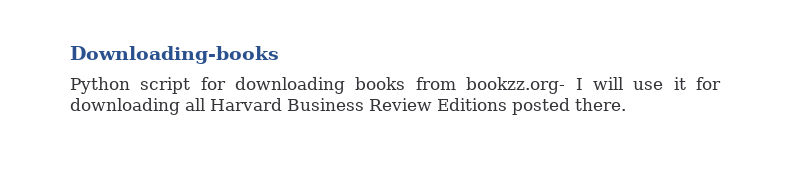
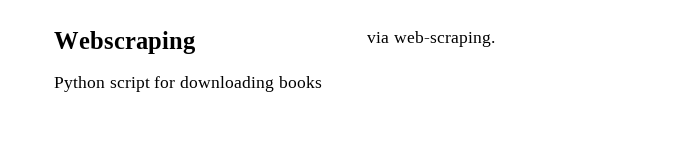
- Downloading-books
+ Webscraping
- Python script for downloading books from bookzz.org- I will use it for downloading all Harvard Business Review Editions posted there.
+ Python script for downloading books via web-scraping.

